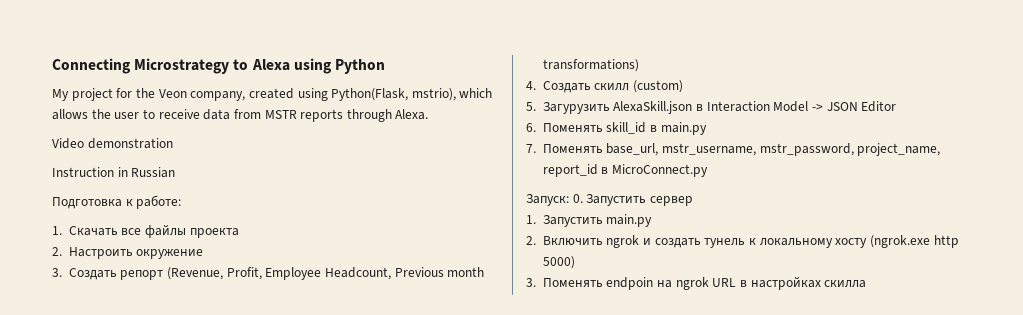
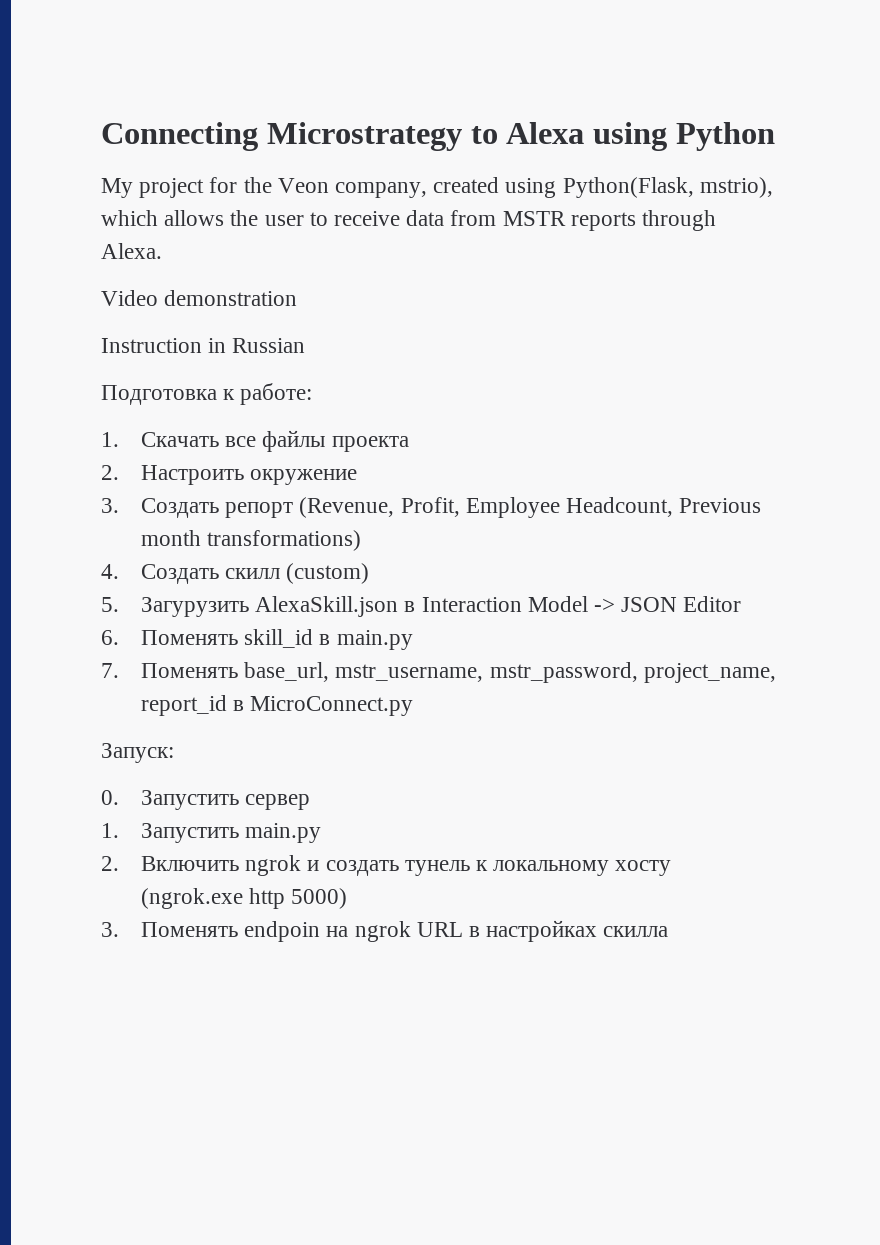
- Запуск: 0. Запустить сервер
+ Запуск:
+ 0. Запустить сервер

